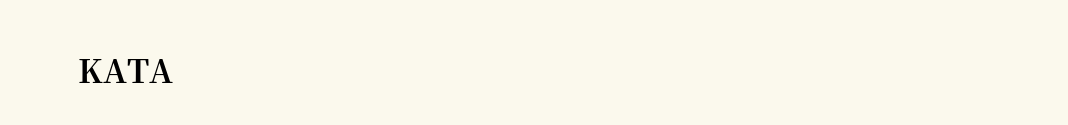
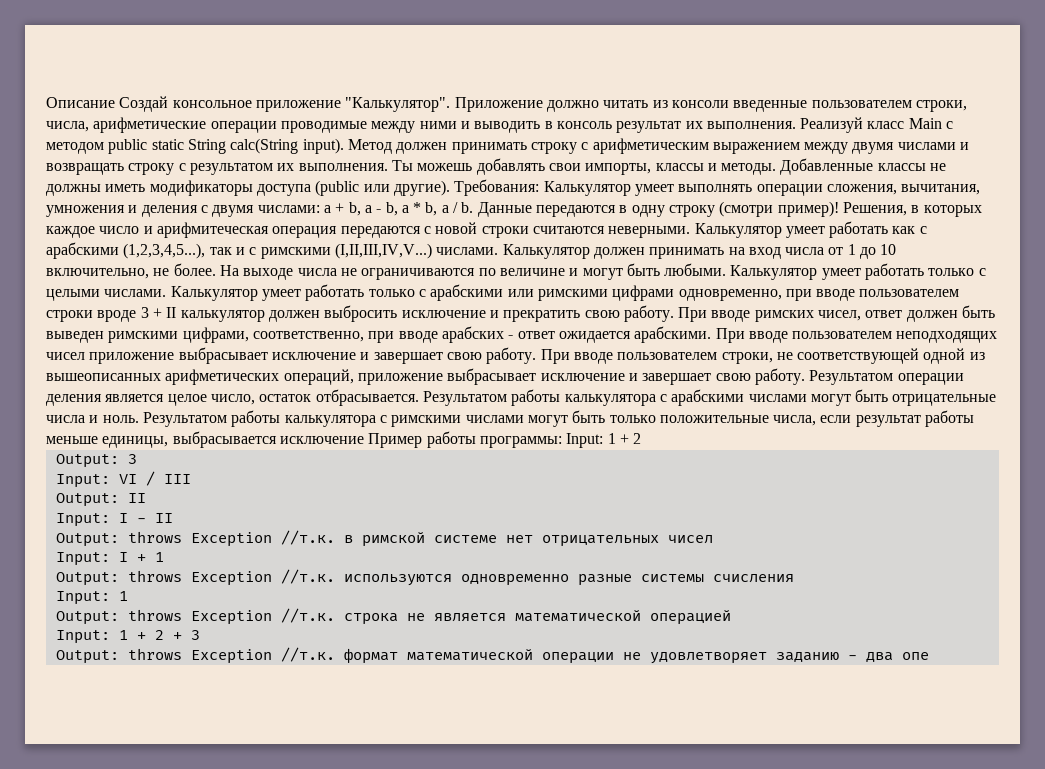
- KATA
+ Описание Создай консольное приложение "Калькулятор". Приложение должно читать из консоли введенные пользователем строки, числа, арифметические операции проводимые между ними и выводить в консоль результат их выполнения. Реализуй класс Main с методом public static String calc(String input). Метод должен принимать строку с арифметическим выражением между двумя числами и возвращать строку с результатом их выполнения. Ты можешь добавлять свои импорты, классы и методы. Добавленные классы не должны иметь модификаторы доступа (public или другие). Требования: Калькулятор умеет выполнять операции сложения, вычитания, умножения и деления с двумя числами: a + b, a - b, a * b, a / b. Данные передаются в одну строку (смотри пример)! Решения, в которых каждое число и арифмитеческая операция передаются с новой строки считаются неверными. Калькулятор умеет работать как с арабскими (1,2,3,4,5...), так и с римскими (I,II,III,IV,V...) числами. Калькулятор должен принимать на вход числа от 1 до 10 включительно, не более. На выходе числа не ограничиваются по величине и могут быть любыми. Калькулятор умеет работать только с целыми числами. Калькулятор умеет работать только с арабскими или римскими цифрами одновременно, при вводе пользователем строки вроде 3 + II калькулятор должен выбросить исключение и прекратить свою работу. При вводе римских чисел, ответ должен быть выведен римскими цифрами, соответственно, при вводе арабских - ответ ожидается арабскими. При вводе пользователем неподходящих чисел приложение выбрасывает исключение и завершает свою работу. При вводе пользователем строки, не соответствующей одной из вышеописанных арифметических операций, приложение выбрасывает исключение и завершает свою работу. Результатом операции деления является целое число, остаток отбрасывается. Результатом работы калькулятора с арабскими числами могут быть отрицательные числа и ноль. Результатом работы калькулятора с римскими числами могут быть только положительные числа, если результат работы меньше единицы, выбрасывается исключение Пример работы программы: Input: 1 + 2
+ Output: 3
+ Input: VI / III
+ Output: II
+ Input: I - II
+ Output: throws Exception //т.к. в римской системе нет отрицательных чисел
+ Input: I + 1
+ Output: throws Exception //т.к. используются одновременно разные системы счисления
+ Input: 1
+ Output: throws Exception //т.к. строка не является математической операцией
+ Input: 1 + 2 + 3
+ Output: throws Exception //т.к. формат математической операции не удовлетворяет заданию - два опе

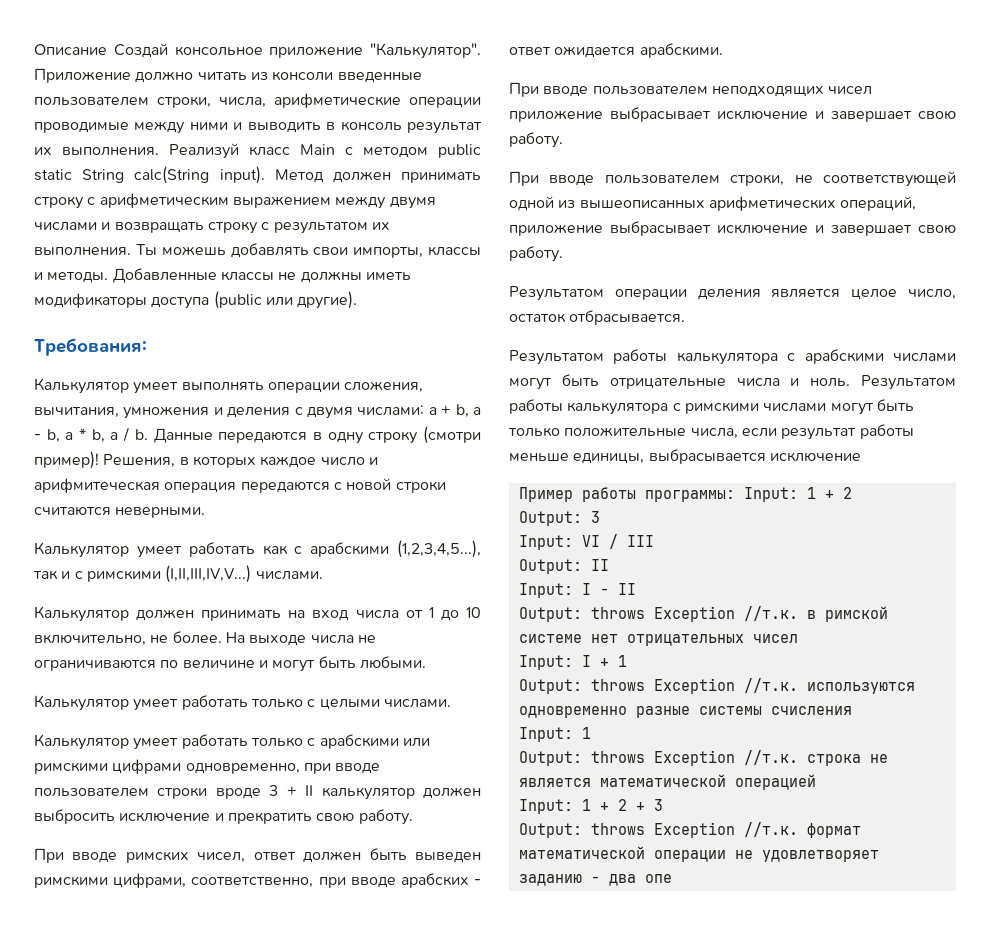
- Добавленные классы не должны иметь модификаторы доступа (public или другие). Требования: Калькулятор умеет выполнять операции сложения, вычитания, умножения и деления с двумя числами: a + b, a - b, a * b, a / b.
+ Добавленные классы не должны иметь модификаторы доступа (public или другие).
+ Требования:
+ Калькулятор умеет выполнять операции сложения, вычитания, умножения и деления с двумя числами: a + b, a - b, a * b, a / b.
- Решения, в которых каждое число и арифмитеческая операция передаются с новой строки считаются неверными. Калькулятор умеет работать как с арабскими (1,2,3,4,5...), так и с римскими (I,II,III,IV,V...) числами. Калькулятор должен принимать на вход числа от 1 до 10 включительно, не более.
+ Решения, в которых каждое число и арифмитеческая операция передаются с новой строки считаются неверными.
+ Калькулятор умеет работать как с арабскими (1,2,3,4,5...), так и с римскими (I,II,III,IV,V...) числами.
+ Калькулятор должен принимать на вход числа от 1 до 10 включительно, не более.
- На выходе числа не ограничиваются по величине и могут быть любыми. Калькулятор умеет работать только с целыми числами. Калькулятор умеет работать только с арабскими или римскими цифрами одновременно, при вводе пользователем строки вроде 3 + II калькулятор должен выбросить исключение и прекратить свою работу. При вводе римских чисел, ответ должен быть выведен римскими цифрами, соответственно, при вводе арабских - ответ ожидается арабскими. При вводе пользователем неподходящих чисел приложение выбрасывает исключение и завершает свою работу. При вводе пользователем строки, не соответствующей одной из вышеописанных арифметических операций, приложение выбрасывает исключение и завершает свою работу. Результатом операции деления является целое число, остаток отбрасывается. Результатом работы калькулятора с арабскими числами могут быть отрицательные числа и ноль.
+ На выходе числа не ограничиваются по величине и могут быть любыми.
+ Калькулятор умеет работать только с целыми числами.
+ Калькулятор умеет работать только с арабскими или римскими цифрами одновременно, при вводе пользователем строки вроде 3 + II калькулятор должен выбросить исключение и прекратить свою работу.
+ При вводе римских чисел, ответ должен быть выведен римскими цифрами, соответственно, при вводе арабских - ответ ожидается арабскими.
+ При вводе пользователем неподходящих чисел приложение выбрасывает исключение и завершает свою работу.
+ При вводе пользователем строки, не соответствующей одной из вышеописанных арифметических операций, приложение выбрасывает исключение и завершает свою работу.
+ Результатом операции деления является целое число, остаток отбрасывается.
+ Результатом работы калькулятора с арабскими числами могут быть отрицательные числа и ноль.
- Результатом работы калькулятора с римскими числами могут быть только положительные числа, если результат работы меньше единицы, выбрасывается исключение Пример работы программы: Input: 1 + 2
+ Результатом работы калькулятора с римскими числами могут быть только положительные числа, если результат работы меньше единицы, выбрасывается исключение
+ Пример работы программы: Input: 1 + 2

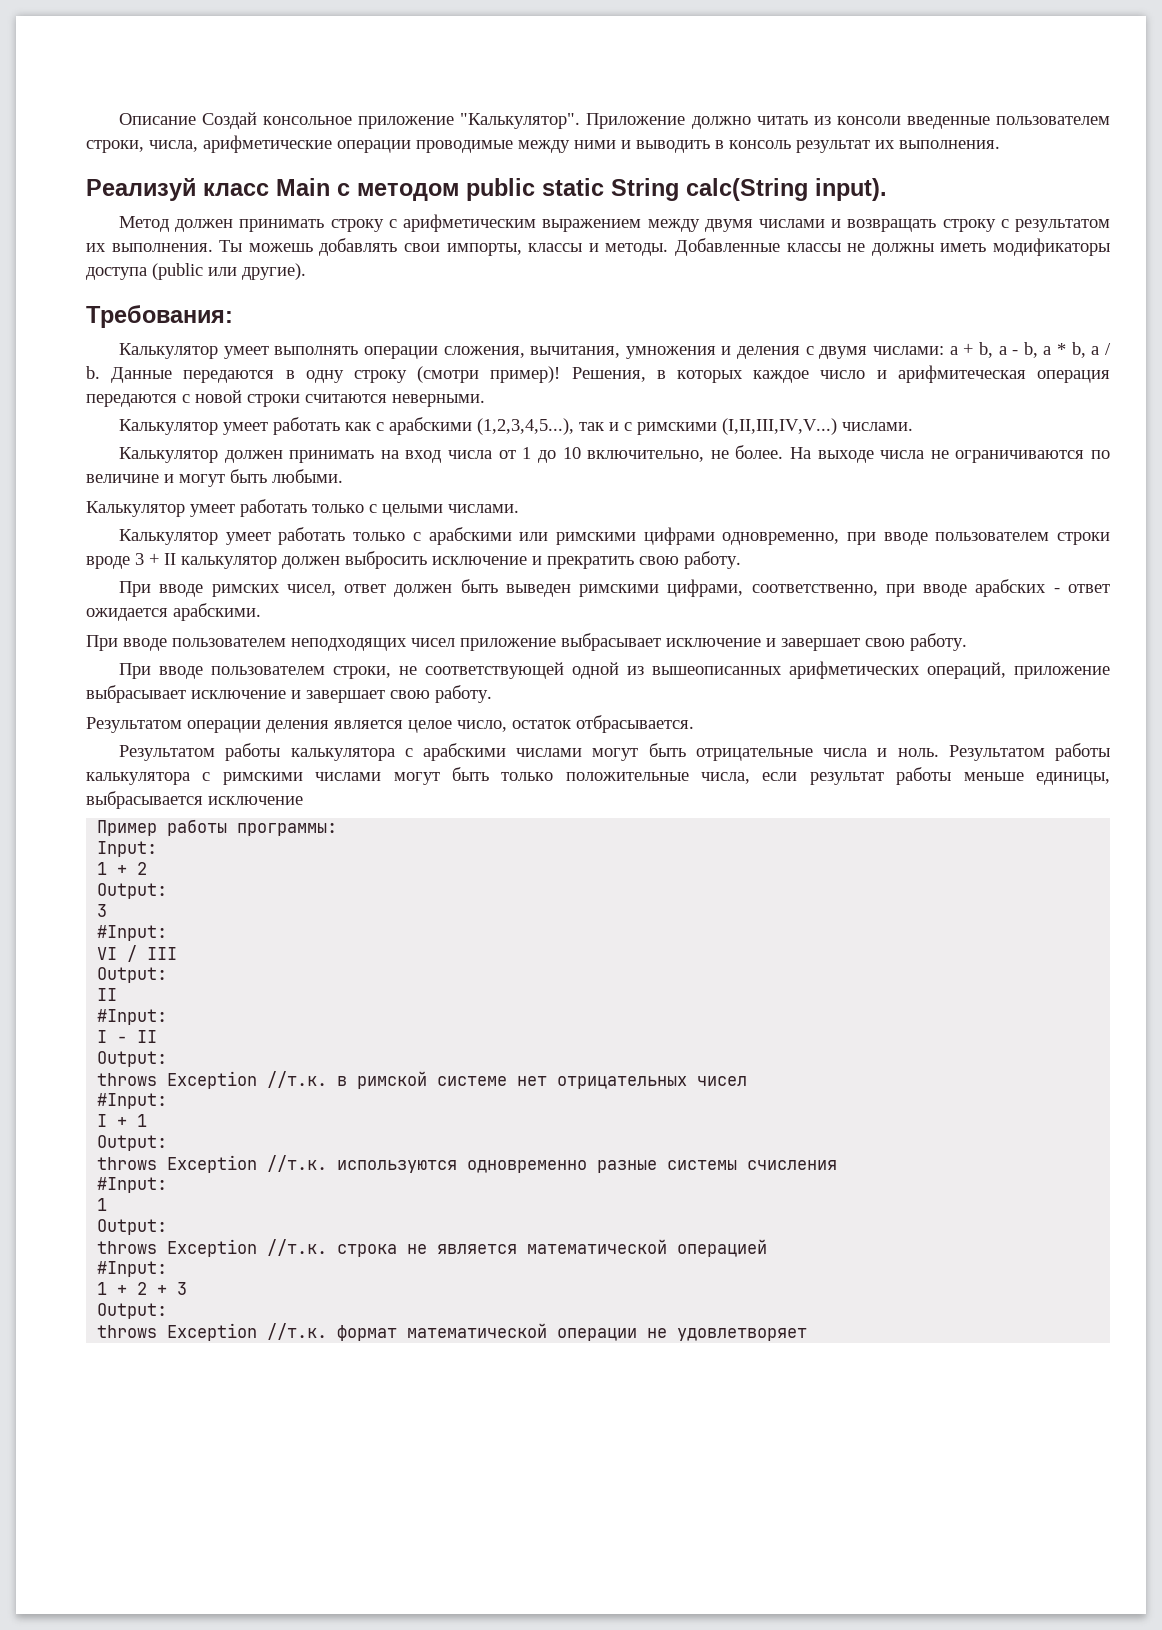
- Приложение должно читать из консоли введенные пользователем строки, числа, арифметические операции проводимые между ними и выводить в консоль результат их выполнения. Реализуй класс Main с методом public static String calc(String input). Метод должен принимать строку с арифметическим выражением между двумя числами и возвращать строку с результатом их выполнения.
+ Приложение должно читать из консоли введенные пользователем строки, числа, арифметические операции проводимые между ними и выводить в консоль результат их выполнения.
+ Реализуй класс Main с методом public static String calc(String input).
+ Метод должен принимать строку с арифметическим выражением между двумя числами и возвращать строку с результатом их выполнения.
- Пример работы программы: Input: 1 + 2
- Output: 3
- Input: VI / III
- Output: II
- Input: I - II
- Output: throws Exception //т.к. в римской системе нет отрицательных чисел
- Input: I + 1
- Output: throws Exception //т.к. используются одновременно разные системы счисления
- Input: 1
- Output: throws Exception //т.к. строка не является математической операцией
- Input: 1 + 2 + 3
- Output: throws Exception //т.к. формат математической операции не удовлетворяет заданию - два опе
+ Пример работы программы:
+ Input:
+ 1 + 2
+ Output:
+ 3
+ #Input:
+ VI / III
+ Output:
+ II
+ #Input:
+ I - II
+ Output:
+ throws Exception //т.к. в римской системе нет отрицательных чисел
+ #Input:
+ I + 1
+ Output:
+ throws Exception //т.к. используются одновременно разные системы счисления
+ #Input:
+ 1
+ Output:
+ throws Exception //т.к. строка не является математической операцией
+ #Input:
+ 1 + 2 + 3
+ Output:
+ throws Exception //т.к. формат математической операции не удовлетворяет

